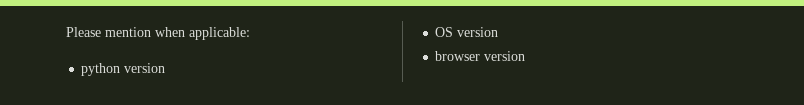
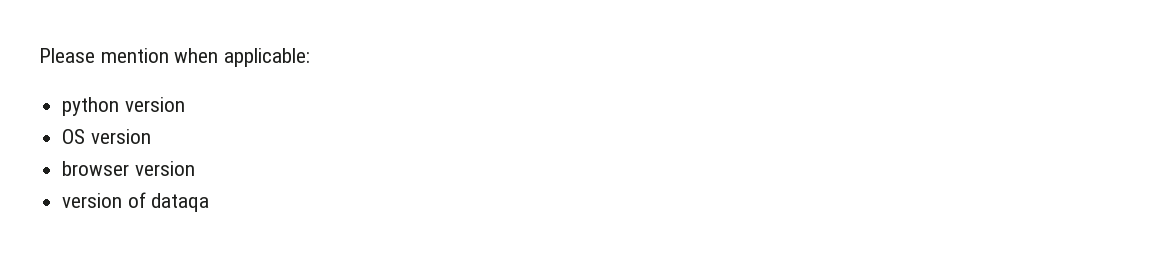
+ version of dataqa

